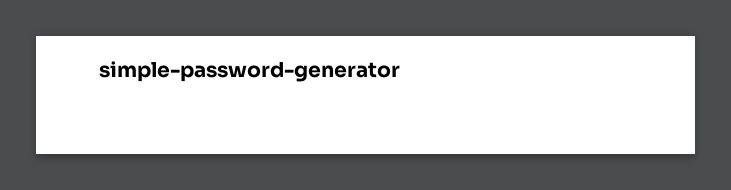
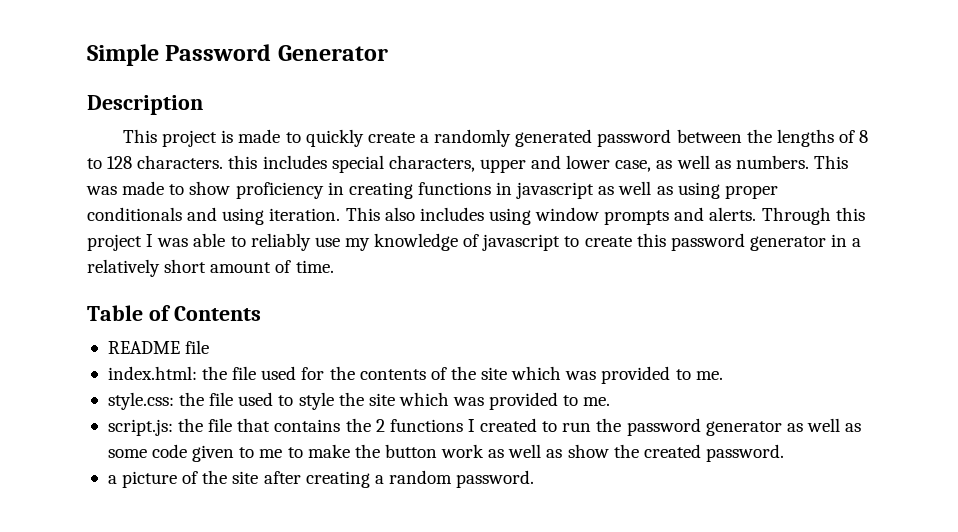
- simple-password-generator
+ Simple Password Generator
+ Description
+ This project is made to quickly create a randomly generated password between the lengths of 8 to 128 characters. this includes special characters, upper and lower case, as well as numbers. This was made to show proficiency in creating functions in javascript as well as using proper conditionals and using iteration. This also includes using window prompts and alerts. Through this project I was able to reliably use my knowledge of javascript to create this password generator in a relatively short amount of time.
+ Table of Contents
+ README file
+ index.html: the file used for the contents of the site which was provided to me.
+ style.css: the file used to style the site which was provided to me.
+ script.js: the file that contains the 2 functions I created to run the password generator as well as some code given to me to make the button work as well as show the created password.
+ a picture of the site after creating a random password.

